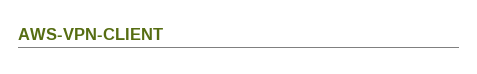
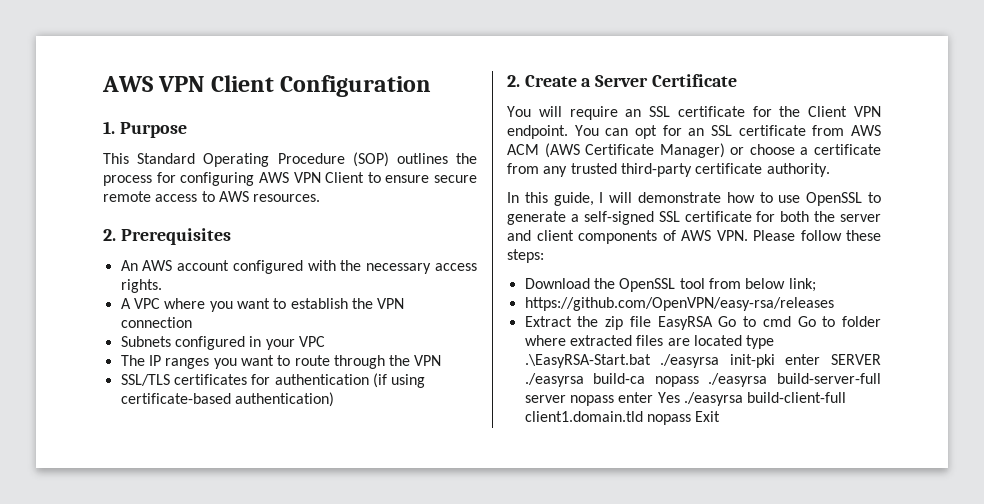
- AWS-VPN-CLIENT
+ AWS VPN Client Configuration
+ 1. Purpose
+ This Standard Operating Procedure (SOP) outlines the process for configuring AWS VPN Client to ensure secure remote access to AWS resources.
+ 2. Prerequisites
+ An AWS account configured with the necessary access rights.
+ A VPC where you want to establish the VPN connection
+ Subnets configured in your VPC
+ The IP ranges you want to route through the VPN
+ SSL/TLS certificates for authentication (if using certificate-based authentication)
+ 2. Create a Server Certificate
+ You will require an SSL certificate for the Client VPN endpoint. You can opt for an SSL certificate from AWS ACM (AWS Certificate Manager) or choose a certificate from any trusted third-party certificate authority.
+ In this guide, I will demonstrate how to use OpenSSL to generate a self-signed SSL certificate for both the server and client components of AWS VPN. Please follow these steps:
+ Download the OpenSSL tool from below link;
+ https://github.com/OpenVPN/easy-rsa/releases
+ Extract the zip file EasyRSA Go to cmd Go to folder where extracted files are located type .\EasyRSA-Start.bat ./easyrsa init-pki enter SERVER ./easyrsa build-ca nopass ./easyrsa build-server-full server nopass enter Yes ./easyrsa build-client-full client1.domain.tld nopass Exit

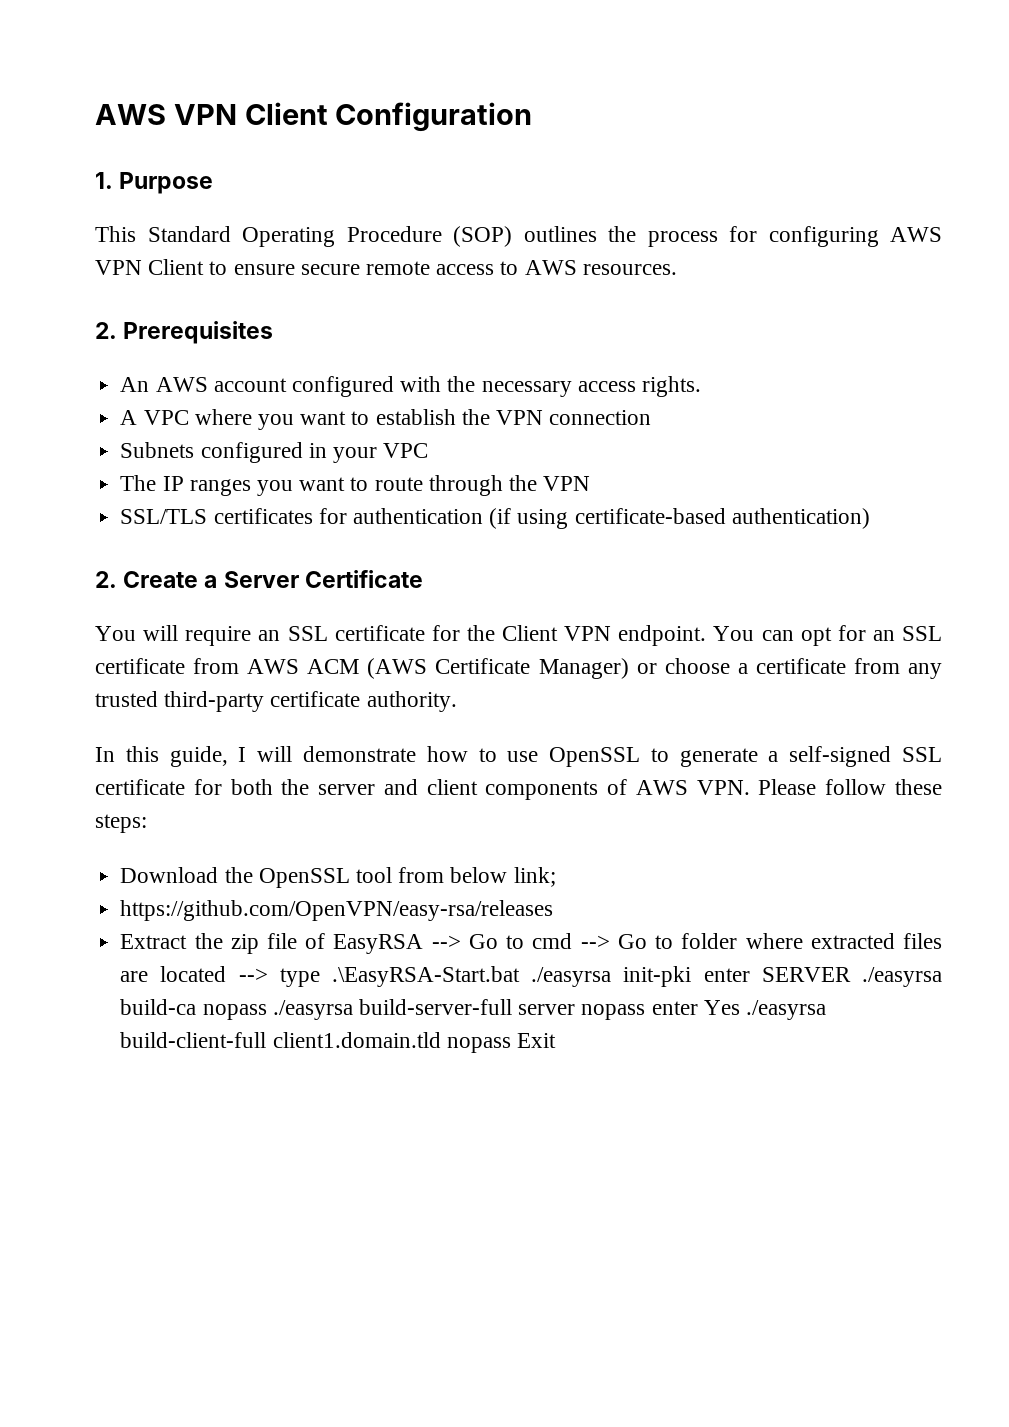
- Extract the zip file EasyRSA Go to cmd Go to folder where extracted files are located type .\EasyRSA-Start.bat ./easyrsa init-pki enter SERVER ./easyrsa build-ca nopass ./easyrsa build-server-full server nopass enter Yes ./easyrsa build-client-full client1.domain.tld nopass Exit
+ Extract the zip file of EasyRSA --> Go to cmd --> Go to folder where extracted files are located --> type .\EasyRSA-Start.bat ./easyrsa init-pki enter SERVER ./easyrsa build-ca nopass ./easyrsa build-server-full server nopass enter Yes ./easyrsa build-client-full client1.domain.tld nopass Exit

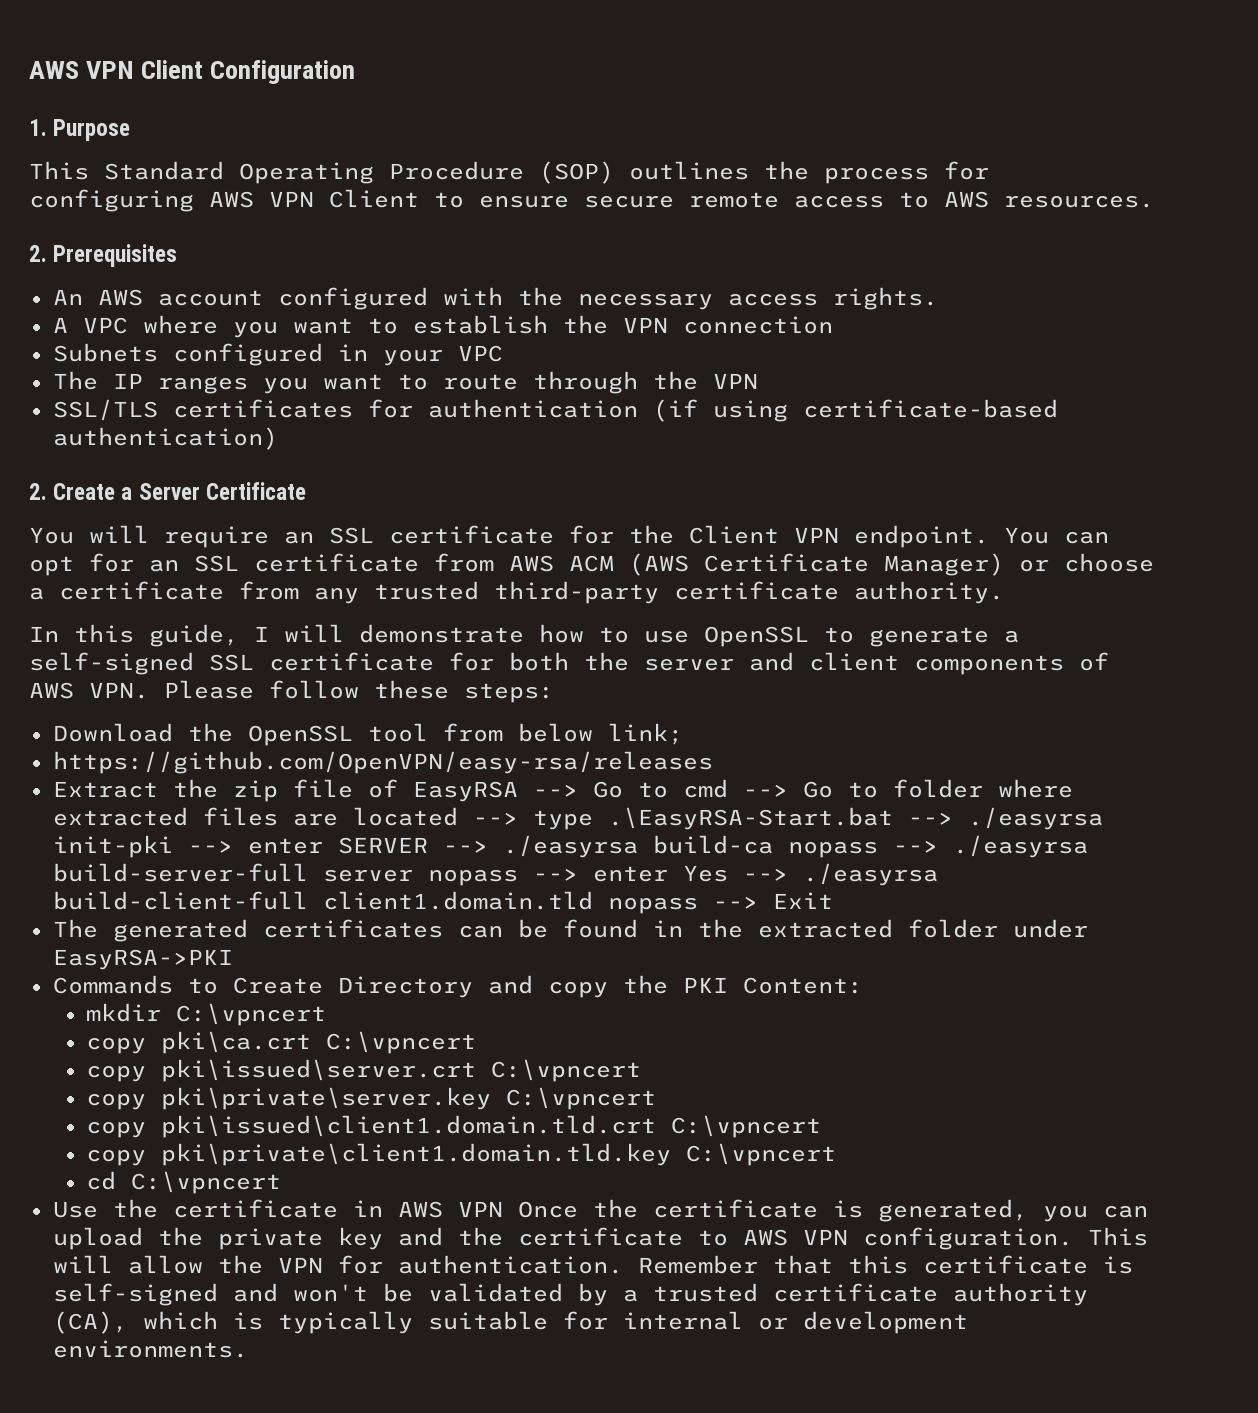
- Extract the zip file of EasyRSA --> Go to cmd --> Go to folder where extracted files are located --> type .\EasyRSA-Start.bat ./easyrsa init-pki enter SERVER ./easyrsa build-ca nopass ./easyrsa build-server-full server nopass enter Yes ./easyrsa build-client-full client1.domain.tld nopass Exit
+ Extract the zip file of EasyRSA --> Go to cmd --> Go to folder where extracted files are located --> type .\EasyRSA-Start.bat --> ./easyrsa init-pki --> enter SERVER --> ./easyrsa build-ca nopass --> ./easyrsa build-server-full server nopass --> enter Yes --> ./easyrsa build-client-full client1.domain.tld nopass --> Exit
+ The generated certificates can be found in the extracted folder under EasyRSA->PKI
+ Commands to Create Directory and copy the PKI Content:
+ mkdir C:\vpncert
+ copy pki\ca.crt C:\vpncert
+ copy pki\issued\server.crt C:\vpncert
+ copy pki\private\server.key C:\vpncert
+ copy pki\issued\client1.domain.tld.crt C:\vpncert
+ copy pki\private\client1.domain.tld.key C:\vpncert
+ cd C:\vpncert
+ Use the certificate in AWS VPN Once the certificate is generated, you can upload the private key and the certificate to AWS VPN configuration. This will allow the VPN for authentication. Remember that this certificate is self-signed and won't be validated by a trusted certificate authority (CA), which is typically suitable for internal or development environments.

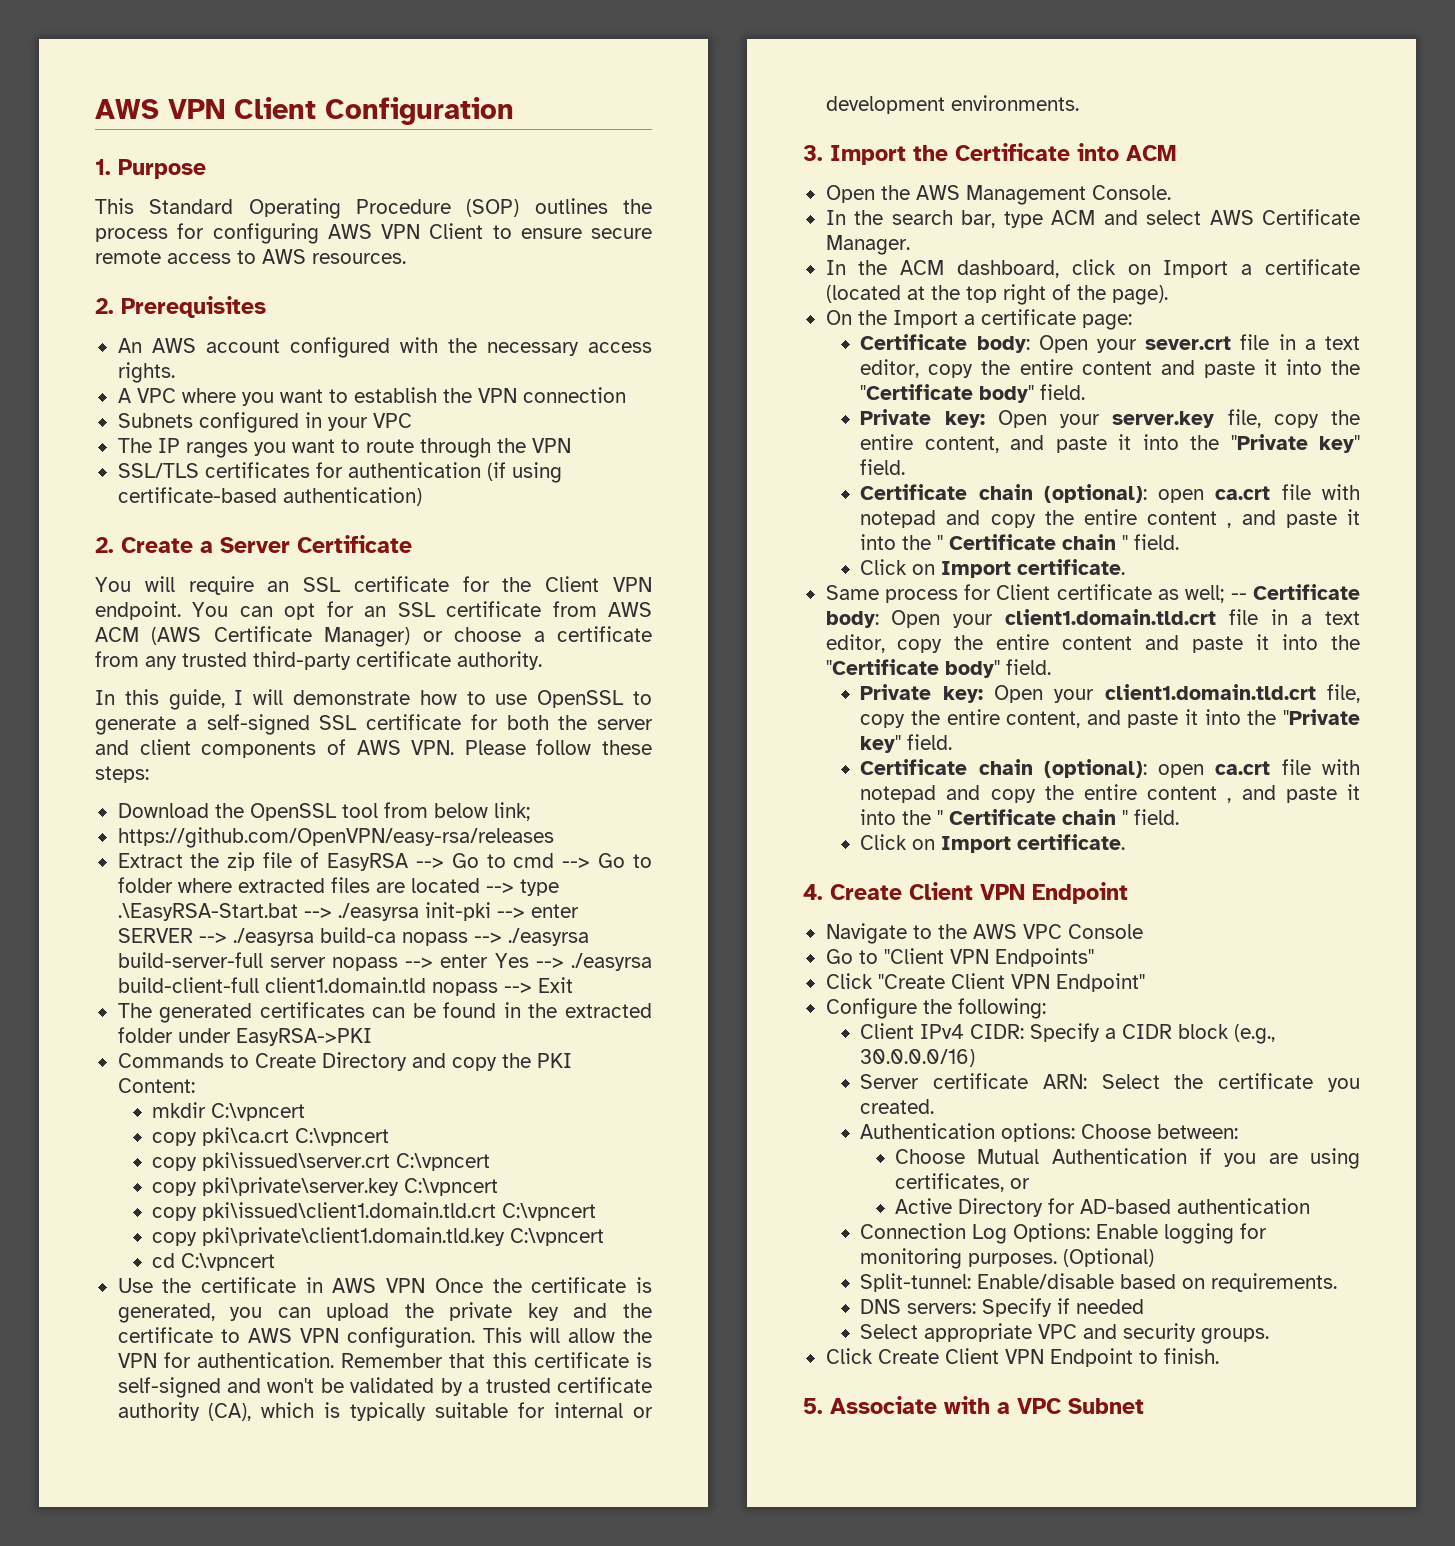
+ 3. Import the Certificate into ACM
+ Open the AWS Management Console.
+ In the search bar, type ACM and select AWS Certificate Manager.
+ In the ACM dashboard, click on Import a certificate (located at the top right of the page).
+ On the Import a certificate page:
+ Certificate body: Open your sever.crt file in a text editor, copy the entire content and paste it into the "Certificate body" field.
+ Private key: Open your server.key file, copy the entire content, and paste it into the "Private key" field.
+ Certificate chain (optional): open ca.crt file with notepad and copy the entire content , and paste it into the " Certificate chain " field.
+ Click on Import certificate.
+ Same process for Client certificate as well; -- Certificate body: Open your client1.domain.tld.crt file in a text editor, copy the entire content and paste it into the "Certificate body" field.
+ Private key: Open your client1.domain.tld.crt file, copy the entire content, and paste it into the "Private key" field.
+ Certificate chain (optional): open ca.crt file with notepad and copy the entire content , and paste it into the " Certificate chain " field.
+ Click on Import certificate.
+ 4. Create Client VPN Endpoint
+ Navigate to the AWS VPC Console
+ Go to "Client VPN Endpoints"
+ Click "Create Client VPN Endpoint"
+ Configure the following:
+ Client IPv4 CIDR: Specify a CIDR block (e.g., 30.0.0.0/16)
+ Server certificate ARN: Select the certificate you created.
+ Authentication options: Choose between:
+ Choose Mutual Authentication if you are using certificates, or
+ Active Directory for AD-based authentication
+ Connection Log Options: Enable logging for monitoring purposes. (Optional)
+ Split-tunnel: Enable/disable based on requirements.
+ DNS servers: Specify if needed
+ Select appropriate VPC and security groups.
+ Click Create Client VPN Endpoint to finish.
+ 5. Associate with a VPC Subnet

